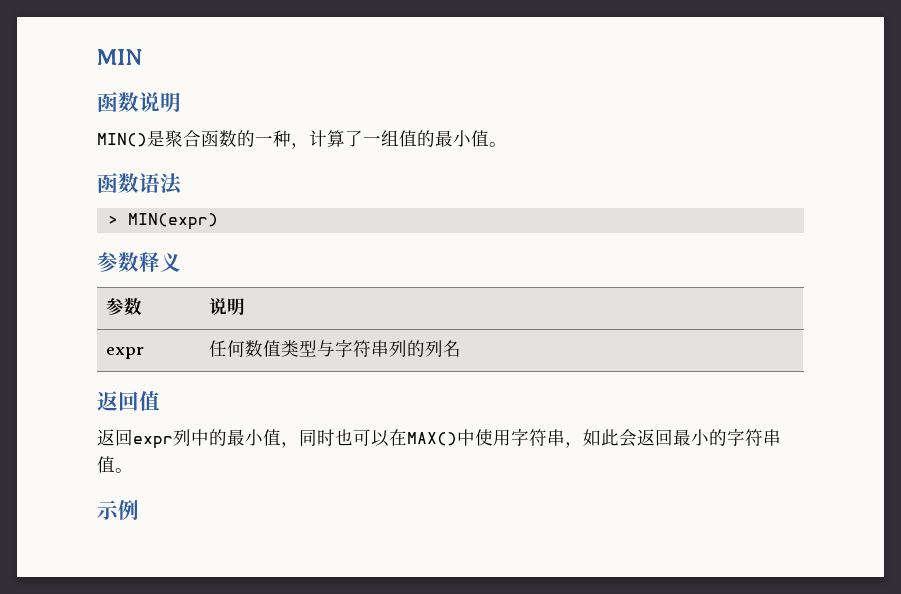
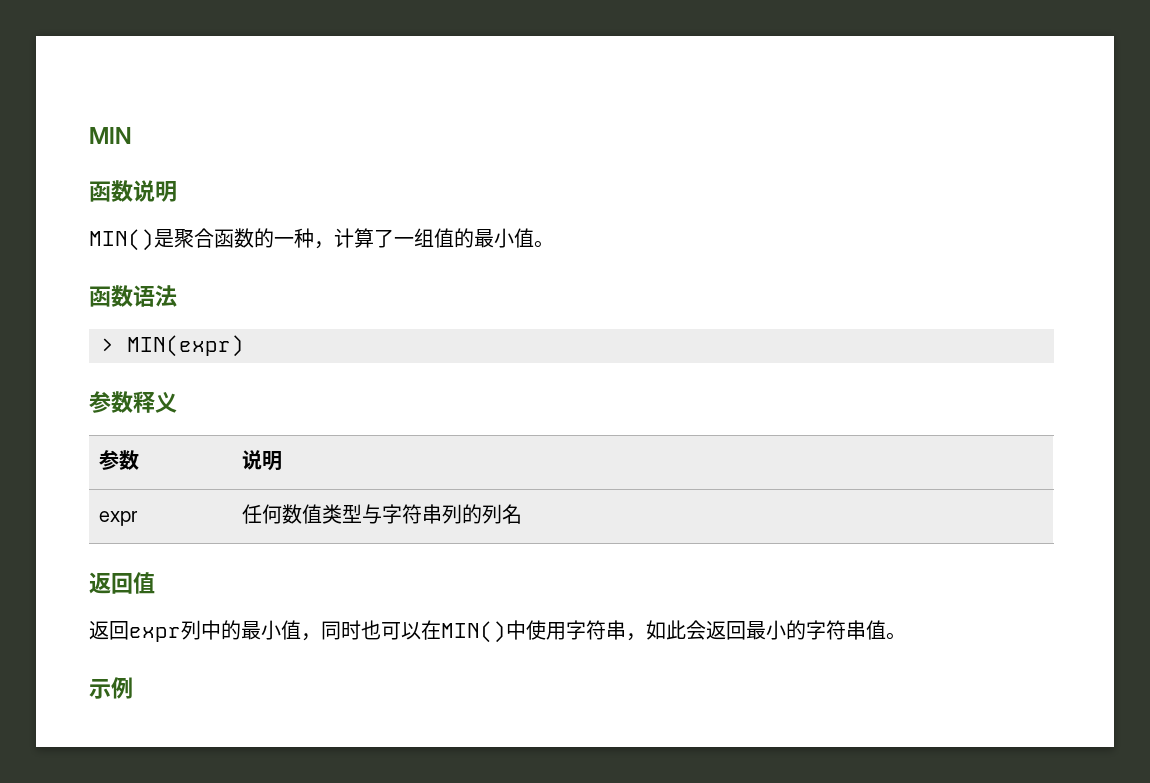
- 返回expr列中的最小值，同时也可以在MAX()中使用字符串，如此会返回最小的字符串值。
+ 返回expr列中的最小值，同时也可以在MIN()中使用字符串，如此会返回最小的字符串值。

